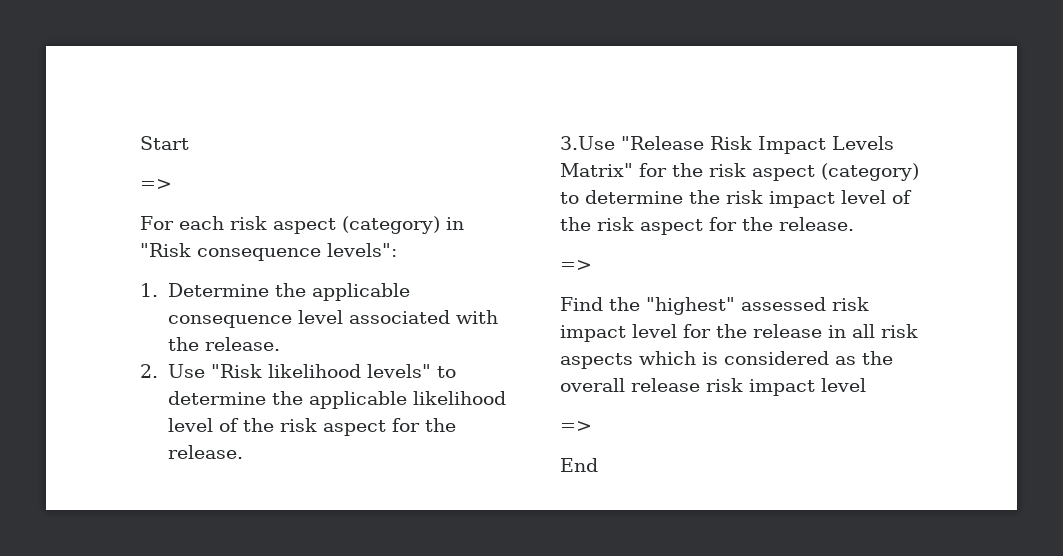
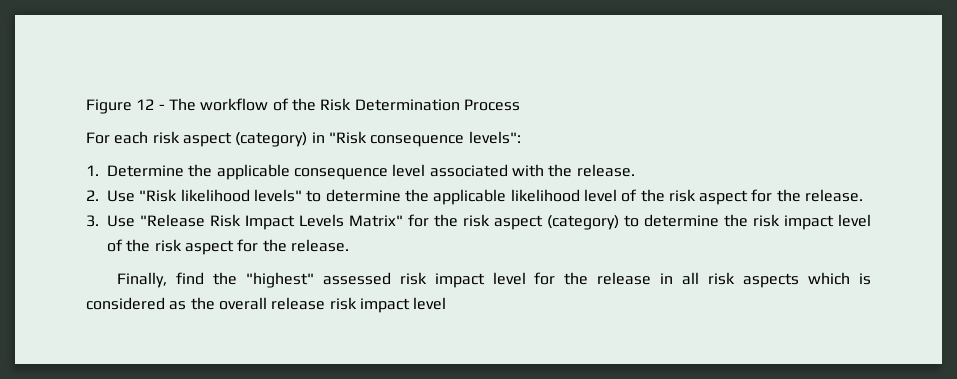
- Start
- =>
+ Figure 12 - The workflow of the Risk Determination Process
- 3.Use "Release Risk Impact Levels Matrix" for the risk aspect (category) to determine the risk impact level of the risk aspect for the release.
- =>
- Find the "highest" assessed risk impact level for the release in all risk aspects which is considered as the overall release risk impact level
- =>
- End
+ 3. Use "Release Risk Impact Levels Matrix" for the risk aspect (category) to determine the risk impact level of the risk aspect for the release.
+ Finally, find the "highest" assessed risk impact level for the release in all risk aspects which is considered as the overall release risk impact level

